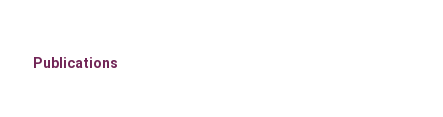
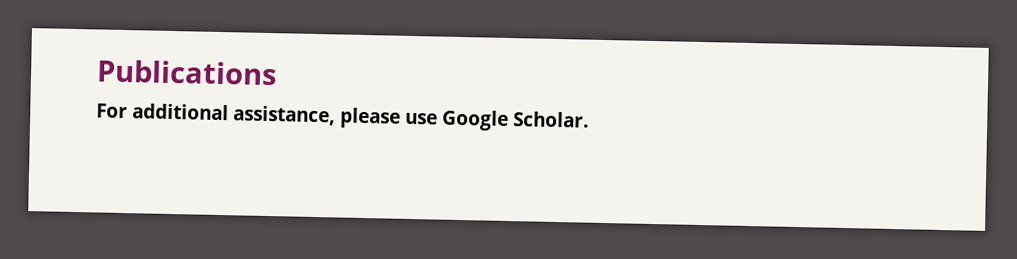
+ For additional assistance, please use Google Scholar.

